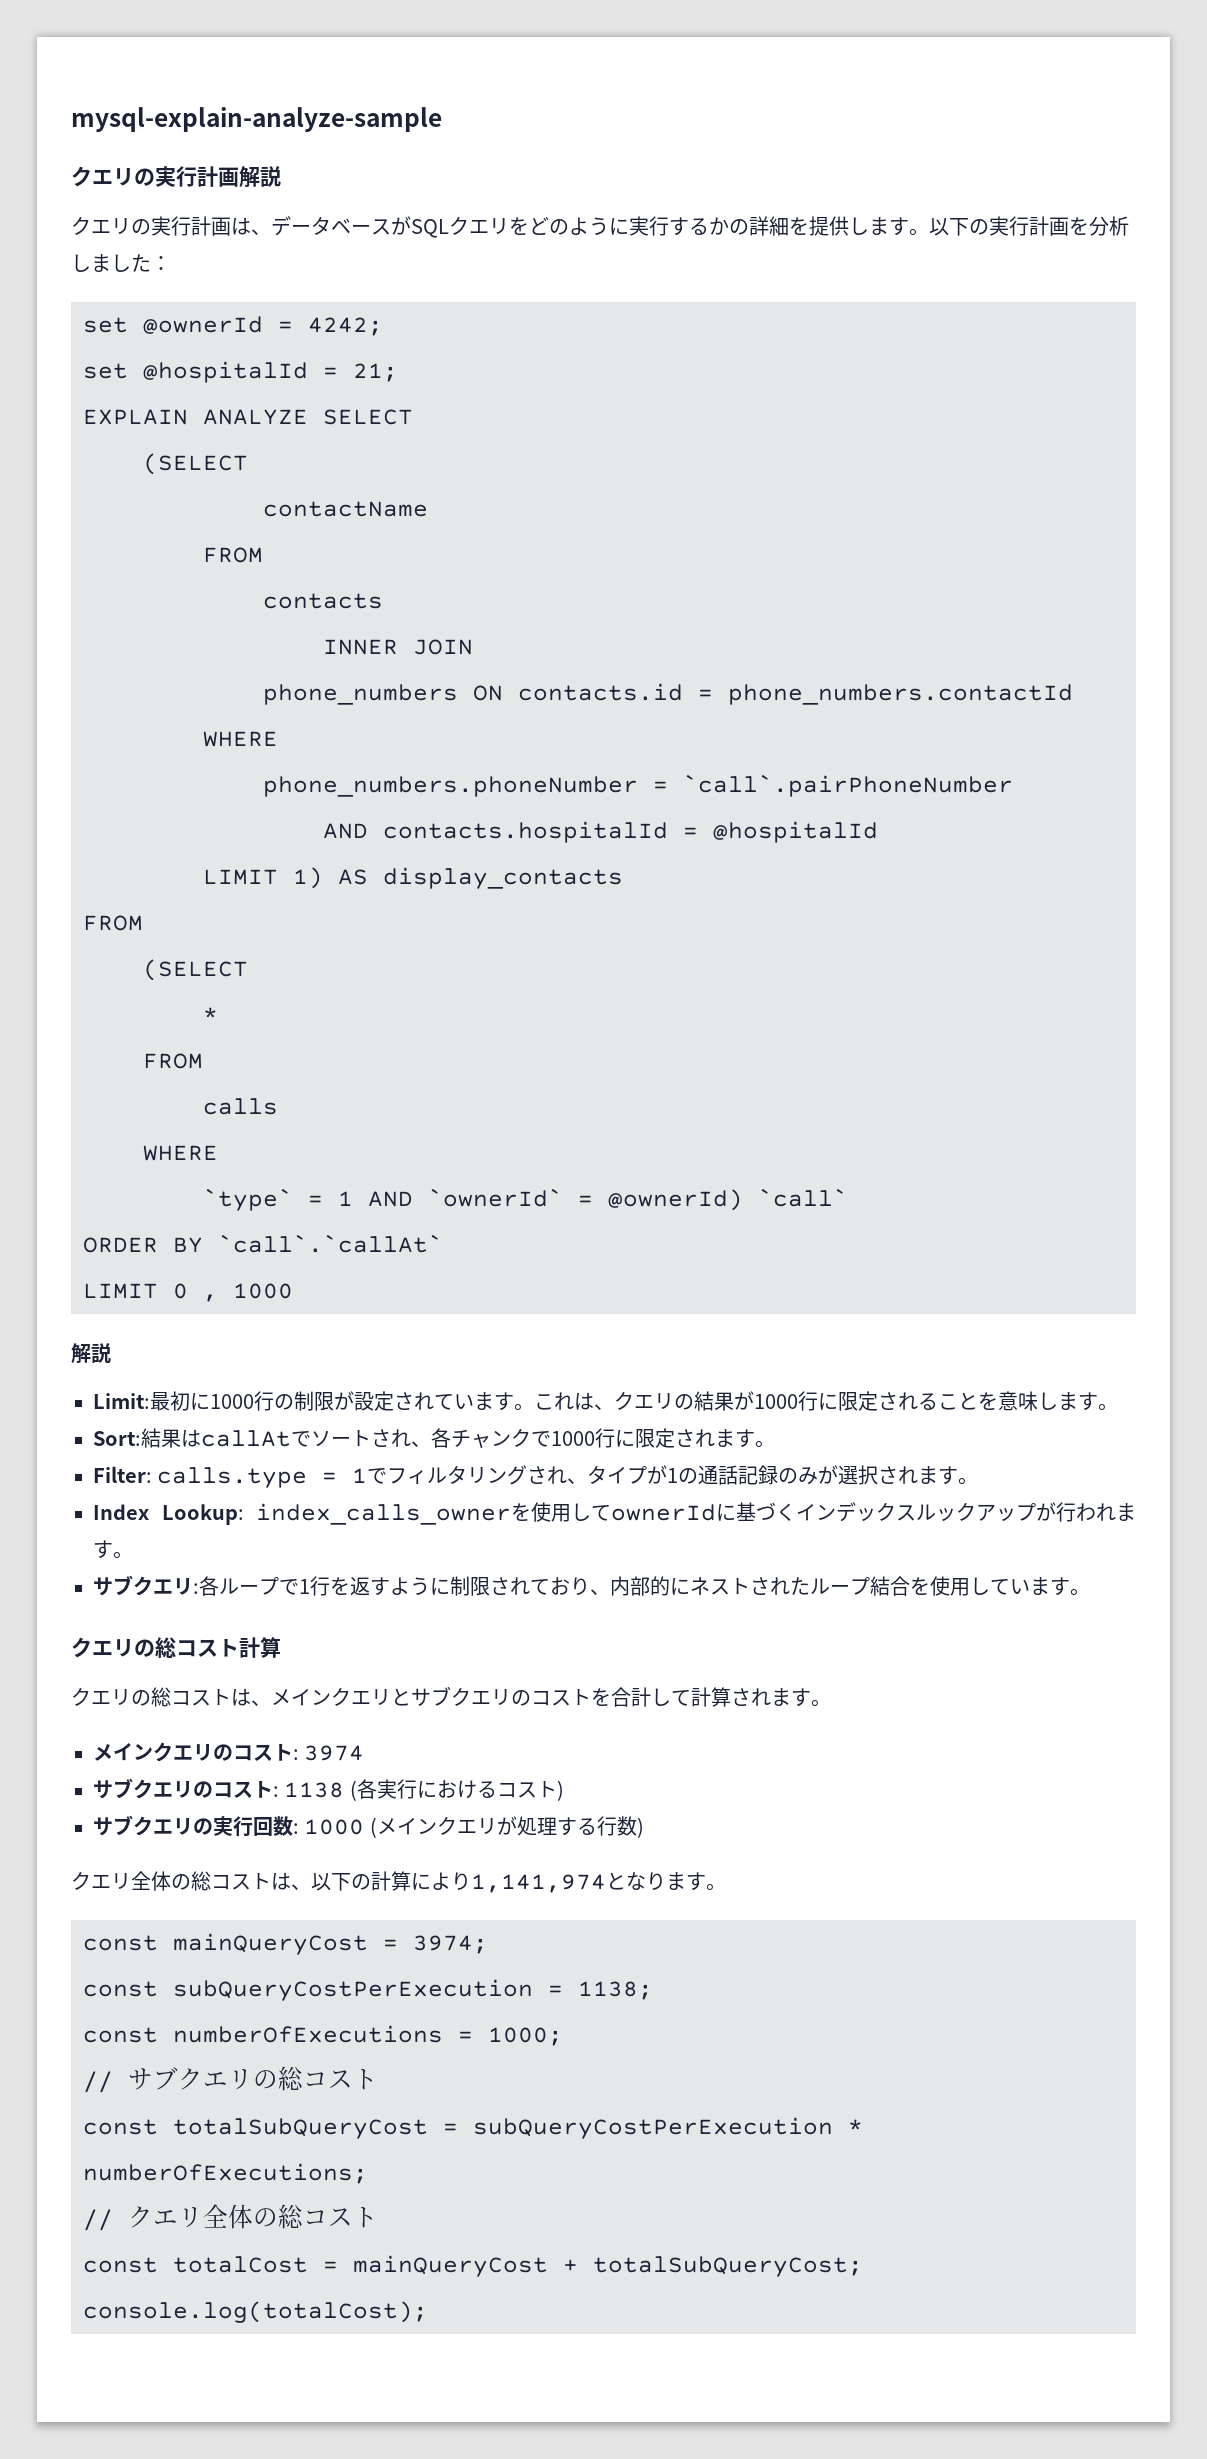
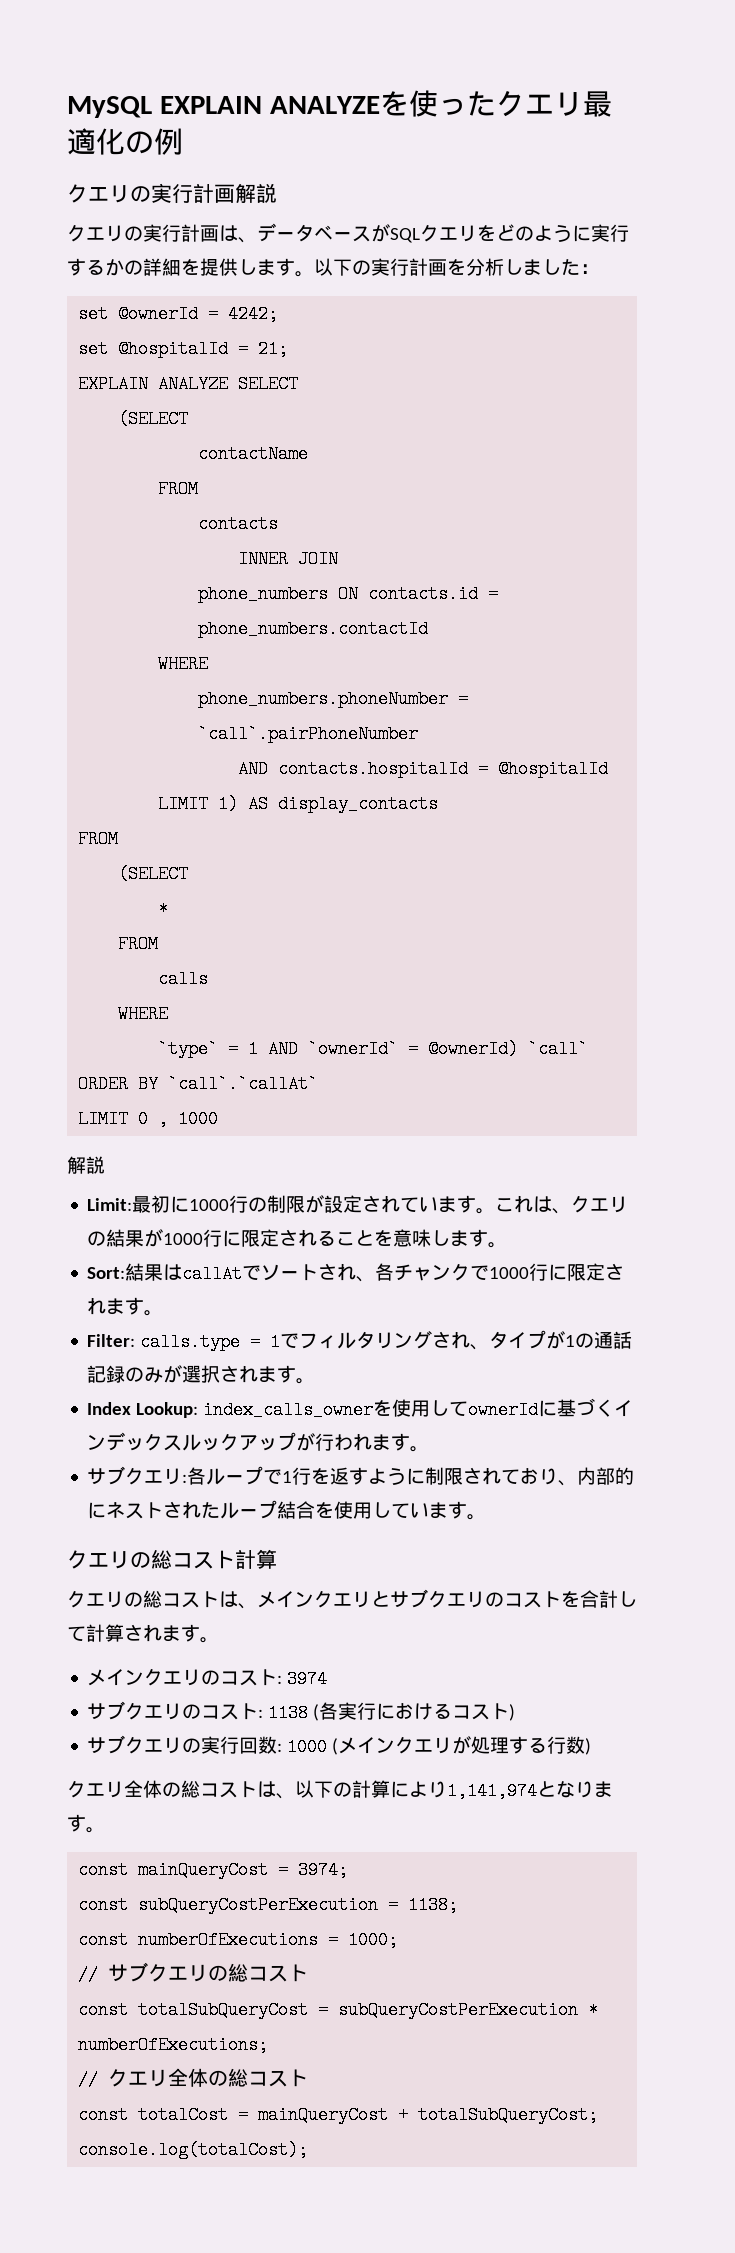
- mysql-explain-analyze-sample
+ MySQL EXPLAIN ANALYZEを使ったクエリ最適化の例

